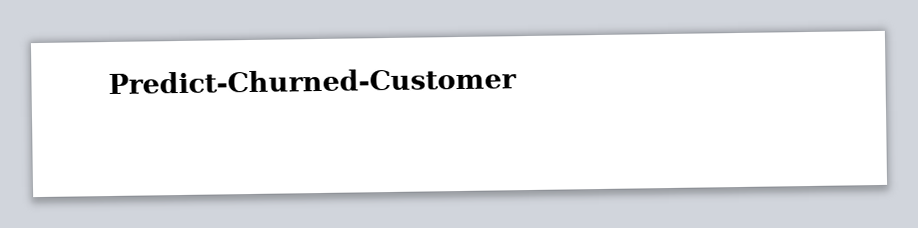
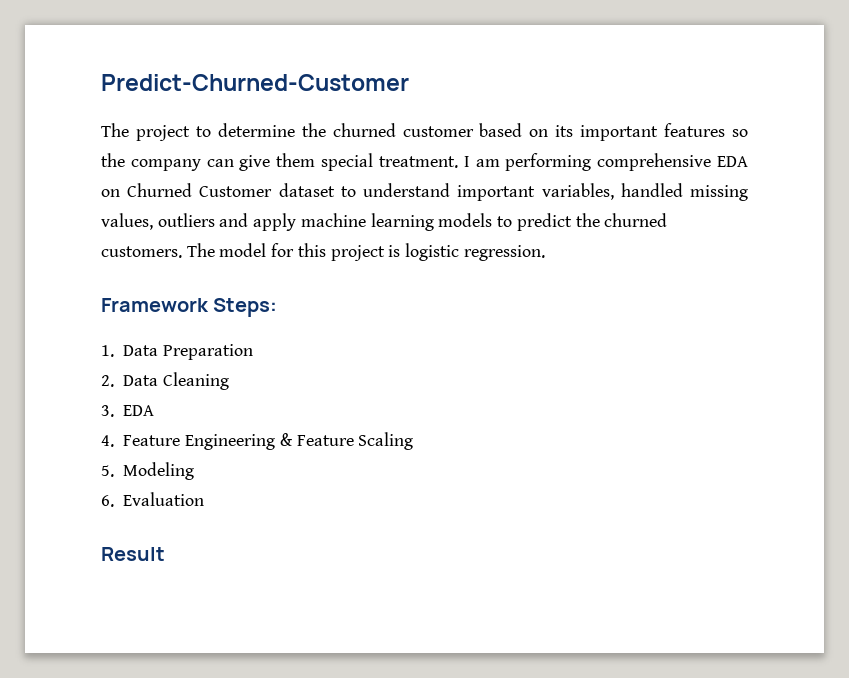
+ The project to determine the churned customer based on its important features so the company can give them special treatment. I am performing comprehensive EDA on Churned Customer dataset to understand important variables, handled missing values, outliers and apply machine learning models to predict the churned customers. The model for this project is logistic regression.
+ Framework Steps:
+ 1. Data Preparation
+ 2. Data Cleaning
+ 3. EDA
+ 4. Feature Engineering & Feature Scaling
+ 5. Modeling
+ 6. Evaluation
+ Result

